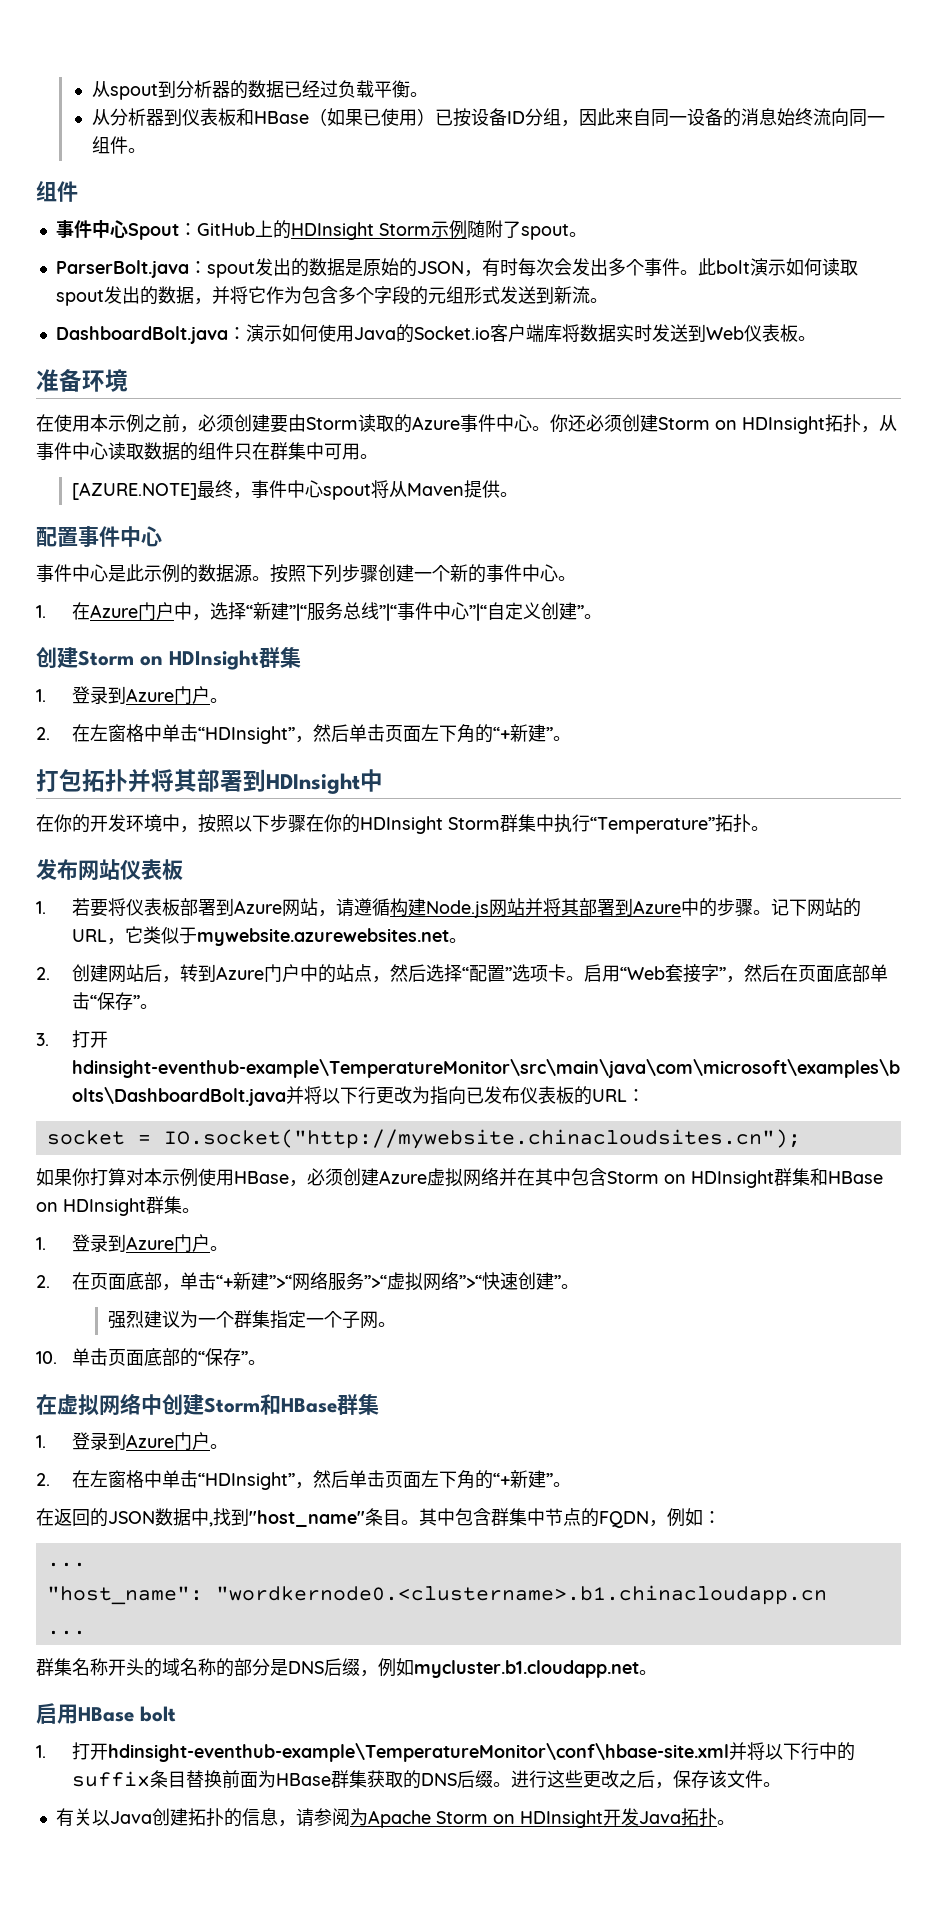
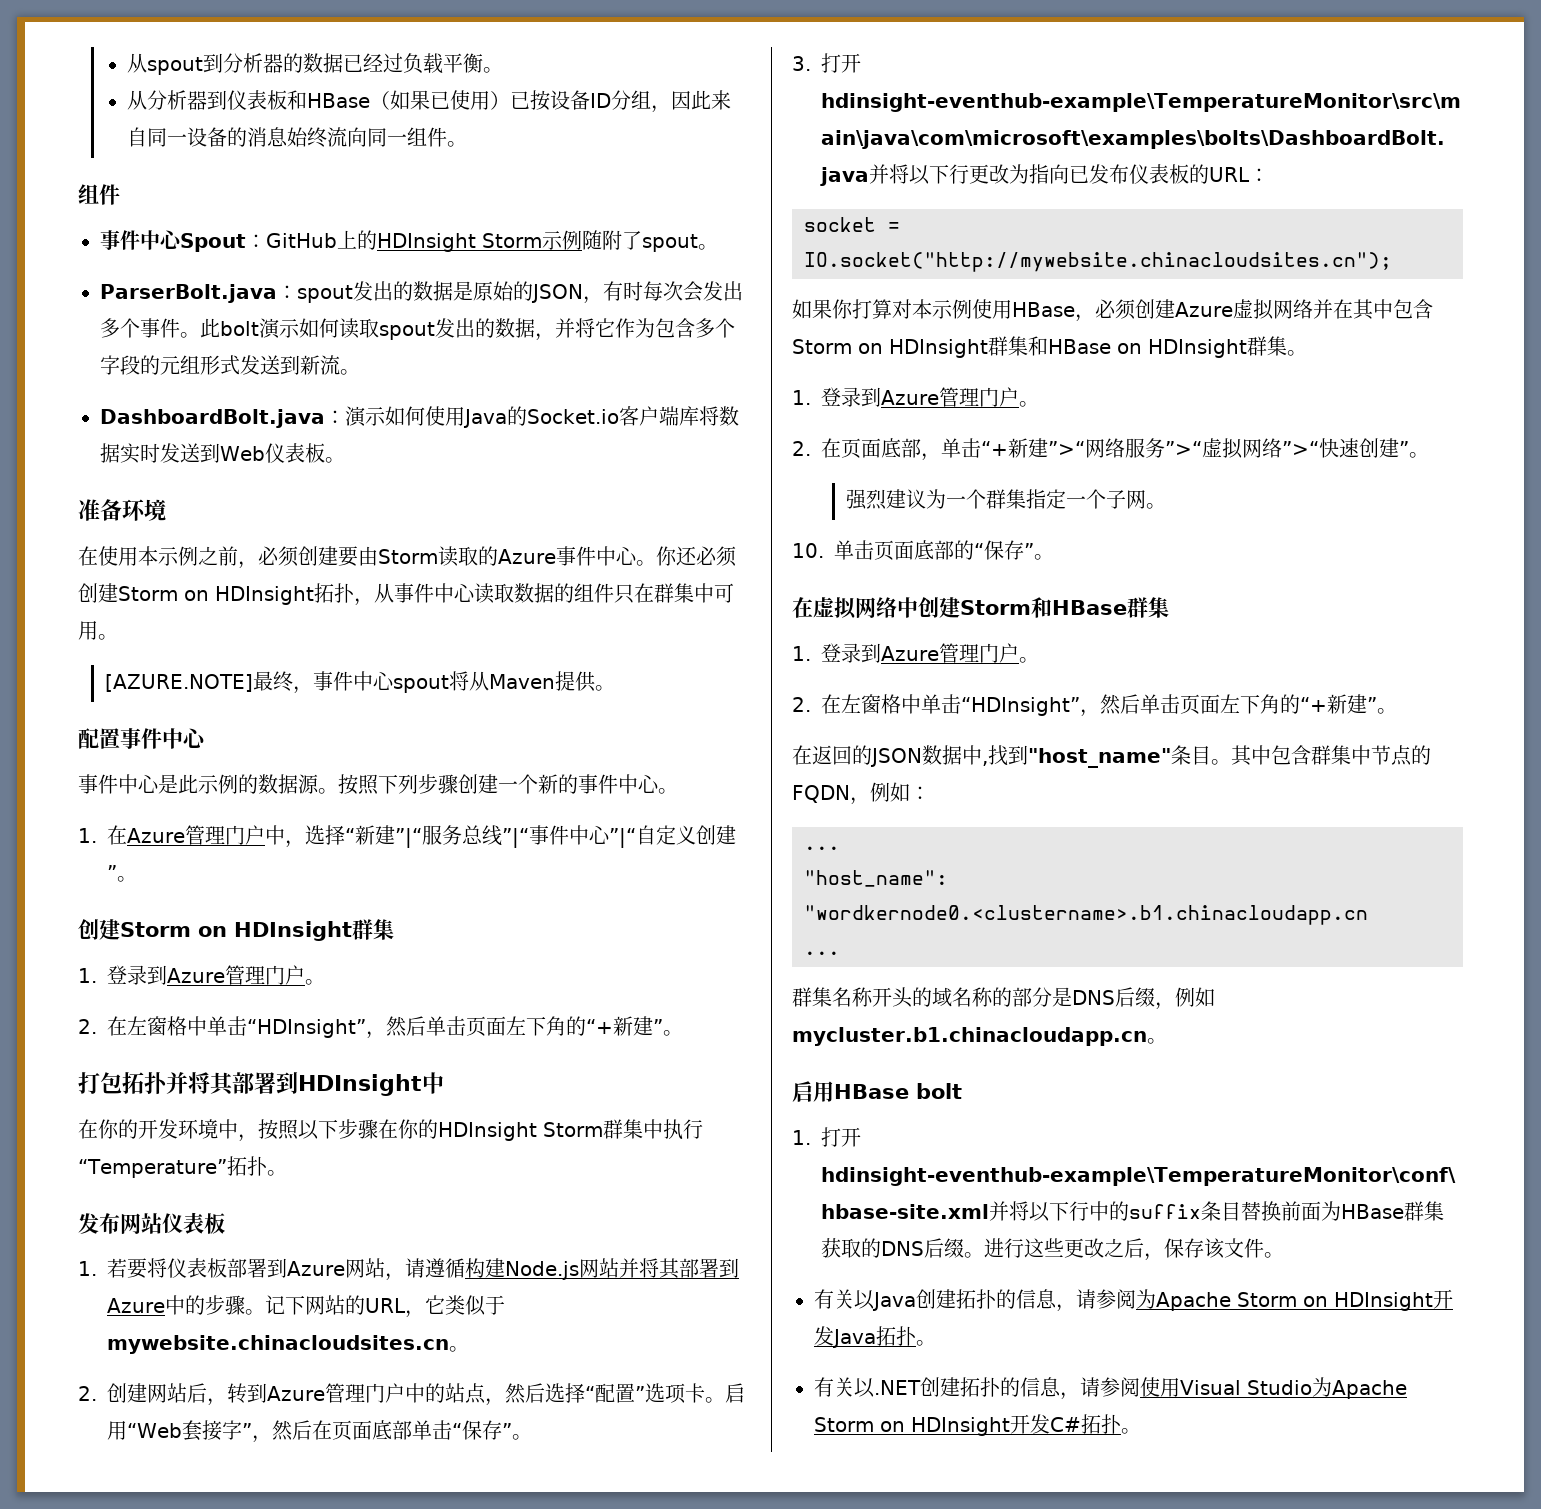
- 1.在Azure门户中，选择“新建”|“服务总线”|“事件中心”|“自定义创建”。
+ 1.在Azure管理门户中，选择“新建”|“服务总线”|“事件中心”|“自定义创建”。
  创建Storm on HDInsight群集
- 1.登录到Azure门户。
+ 1.登录到Azure管理门户。
- 记下网站的URL，它类似于mywebsite.azurewebsites.net。
+ 记下网站的URL，它类似于mywebsite.chinacloudsites.cn。
- 2.创建网站后，转到Azure门户中的站点，然后选择“配置”选项卡。
+ 2.创建网站后，转到Azure管理门户中的站点，然后选择“配置”选项卡。
  如果你打算对本示例使用HBase，必须创建Azure虚拟网络并在其中包含Storm on HDInsight群集和HBase on HDInsight群集。
- 1.登录到Azure门户。
+ 1.登录到Azure管理门户。
  在虚拟网络中创建Storm和HBase群集
- 1.登录到Azure门户。
+ 1.登录到Azure管理门户。
- 群集名称开头的域名称的部分是DNS后缀，例如mycluster.b1.cloudapp.net。
+ 群集名称开头的域名称的部分是DNS后缀，例如mycluster.b1.chinacloudapp.cn。
+ 有关以.NET创建拓扑的信息，请参阅使用Visual Studio为Apache Storm on HDInsight开发C#拓扑。

